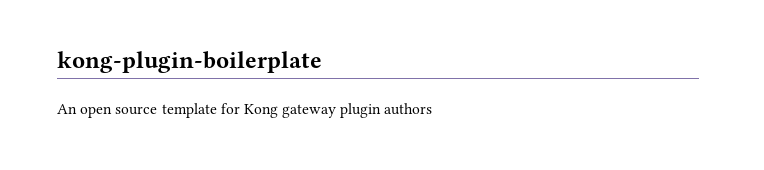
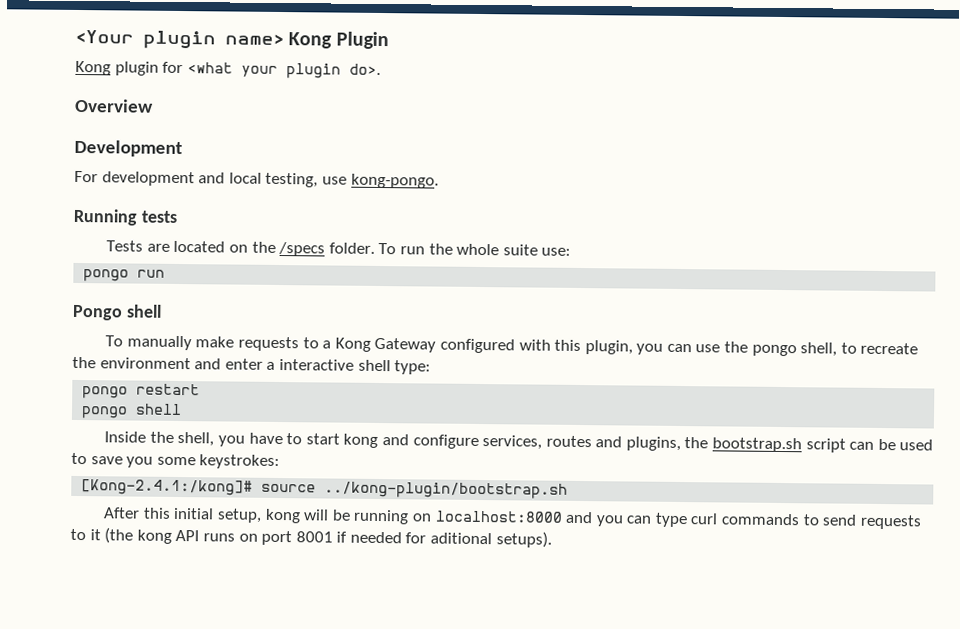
- kong-plugin-boilerplate
- An open source template for Kong gateway plugin authors
+ <Your plugin name> Kong Plugin
+ Kong plugin for <what your plugin do>.
+ Overview
+ Development
+ For development and local testing, use kong-pongo.
+ Running tests
+ Tests are located on the /specs folder. To run the whole suite use:
+ pongo run
+ Pongo shell
+ To manually make requests to a Kong Gateway configured with this plugin, you can use the pongo shell, to recreate the environment and enter a interactive shell type:
+ pongo restart
+ pongo shell
+ Inside the shell, you have to start kong and configure services, routes and plugins, the bootstrap.sh script can be used to save you some keystrokes:
+ [Kong-2.4.1:/kong]# source ../kong-plugin/bootstrap.sh
+ After this initial setup, kong will be running on localhost:8000 and you can type curl commands to send requests to it (the kong API runs on port 8001 if needed for aditional setups).

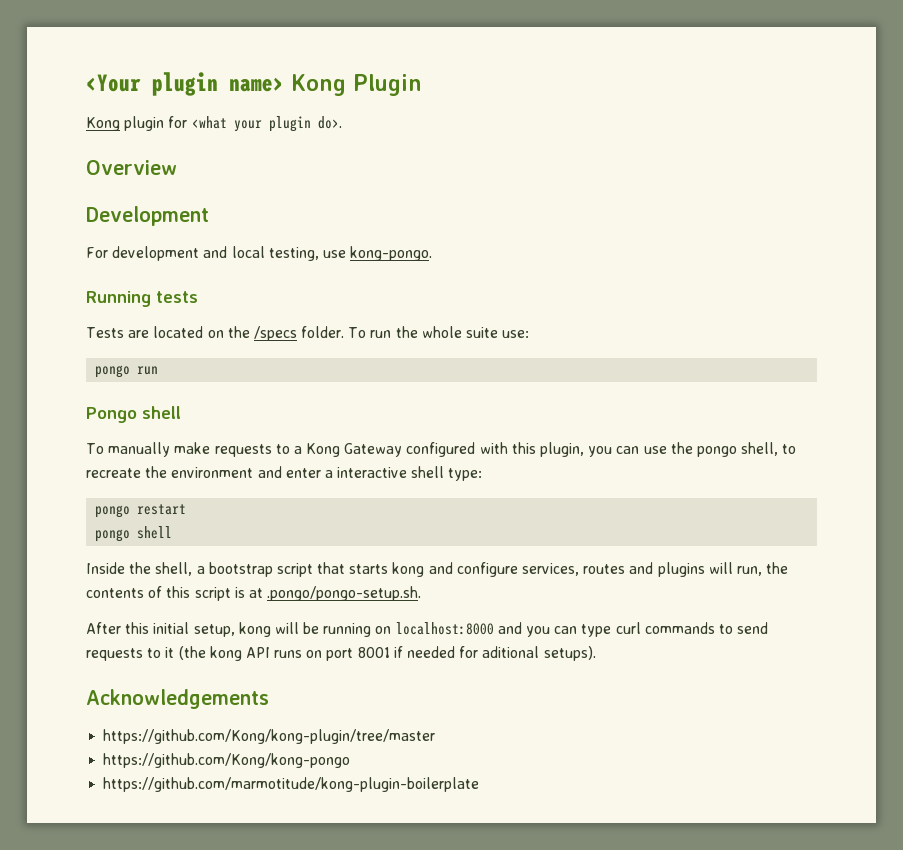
- Inside the shell, you have to start kong and configure services, routes and plugins, the bootstrap.sh script can be used to save you some keystrokes:
- [Kong-2.4.1:/kong]# source ../kong-plugin/bootstrap.sh
+ Inside the shell, a bootstrap script that starts kong and configure services, routes and plugins will run, the contents of this script is at .pongo/pongo-setup.sh.
+ Acknowledgements
+ https://github.com/Kong/kong-plugin/tree/master
+ https://github.com/Kong/kong-pongo
+ https://github.com/marmotitude/kong-plugin-boilerplate

